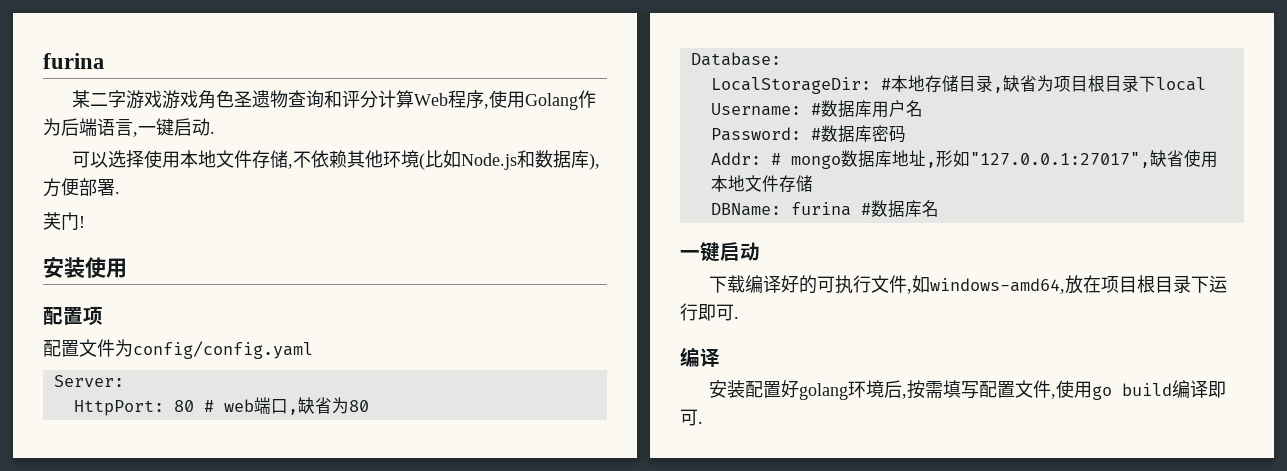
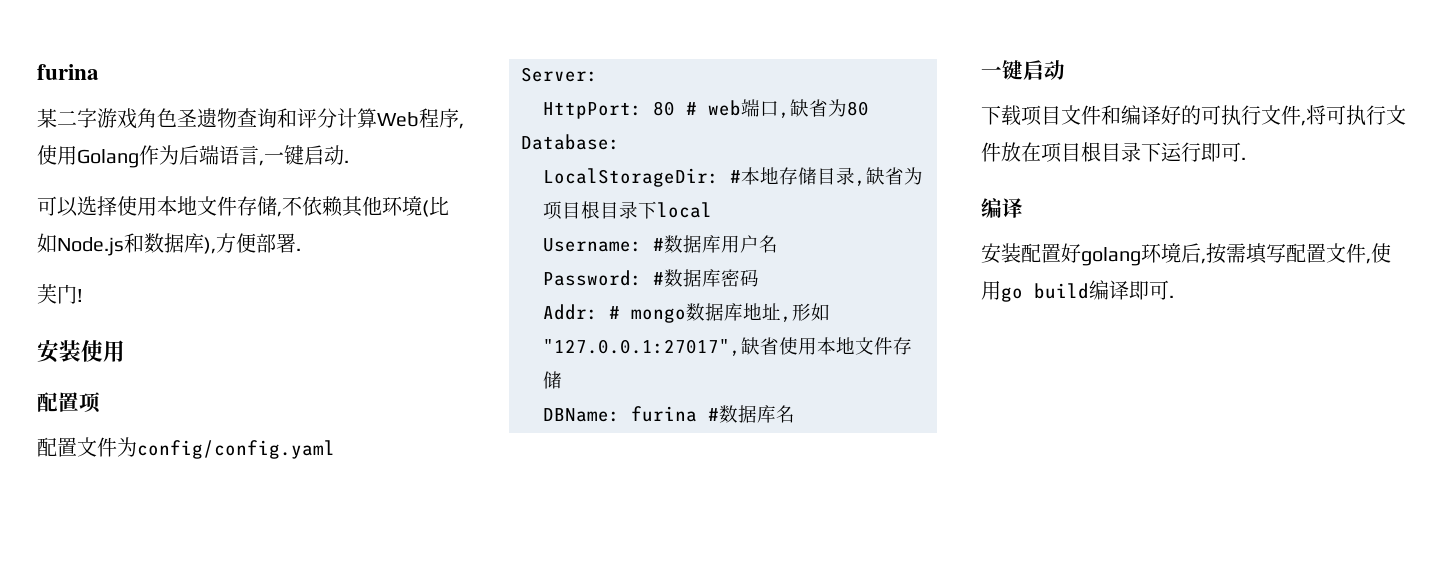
- 某二字游戏游戏角色圣遗物查询和评分计算Web程序,使用Golang作为后端语言,一键启动.
+ 某二字游戏角色圣遗物查询和评分计算Web程序,使用Golang作为后端语言,一键启动.
- 下载编译好的可执行文件,如windows-amd64,放在项目根目录下运行即可.
+ 下载项目文件和编译好的可执行文件,将可执行文件放在项目根目录下运行即可.

